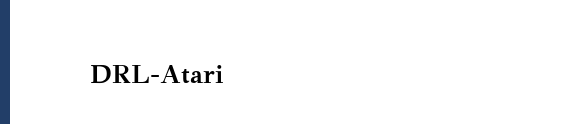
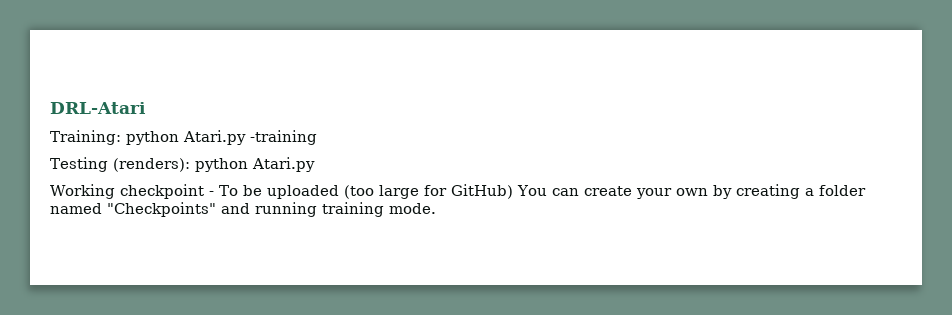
+ Training: python Atari.py -training
+ Testing (renders): python Atari.py
+ Working checkpoint - To be uploaded (too large for GitHub) You can create your own by creating a folder named "Checkpoints" and running training mode.

